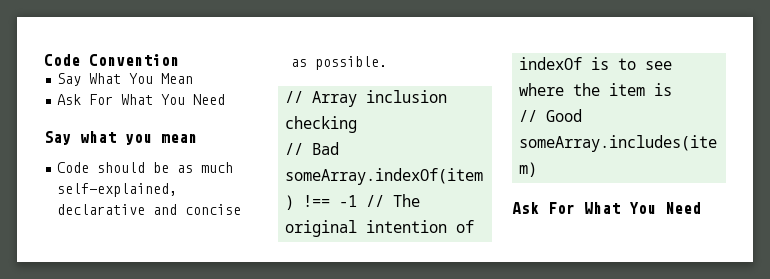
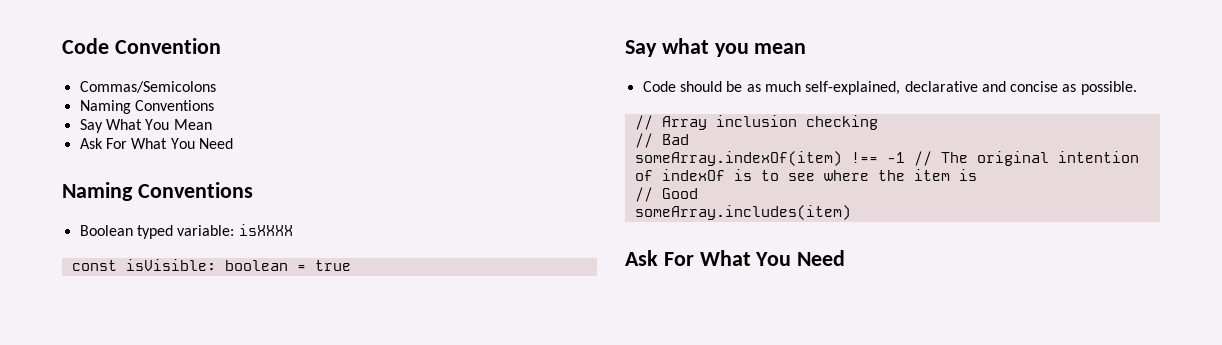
+ Commas/Semicolons
+ Naming Conventions
  Say What You Mean
  Ask For What You Need
+ Naming Conventions
+ Boolean typed variable: isXXXX
+ const isVisible: boolean = true

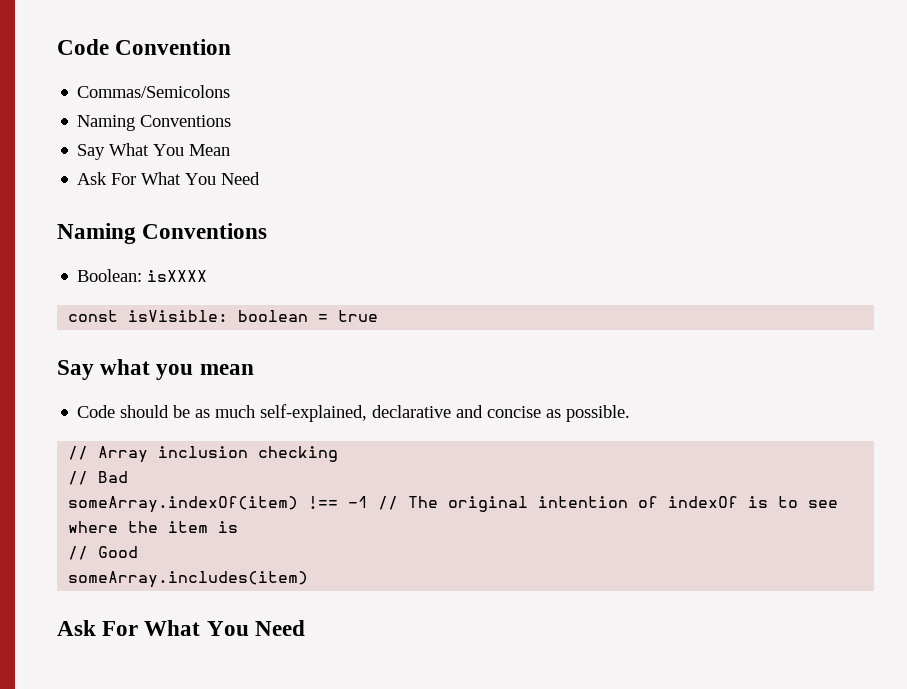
- Boolean typed variable: isXXXX
+ Boolean: isXXXX

